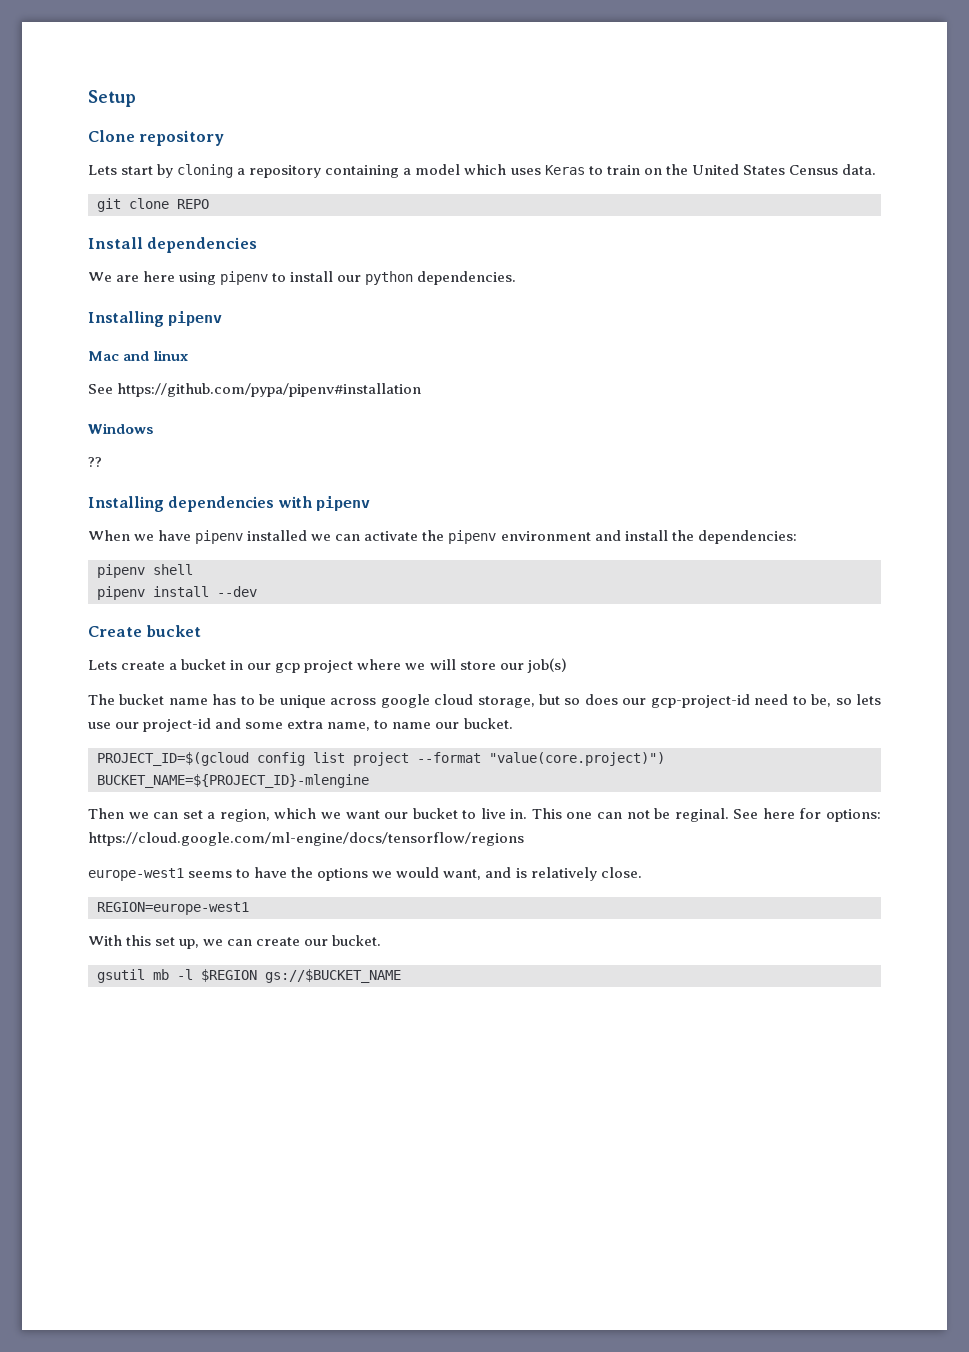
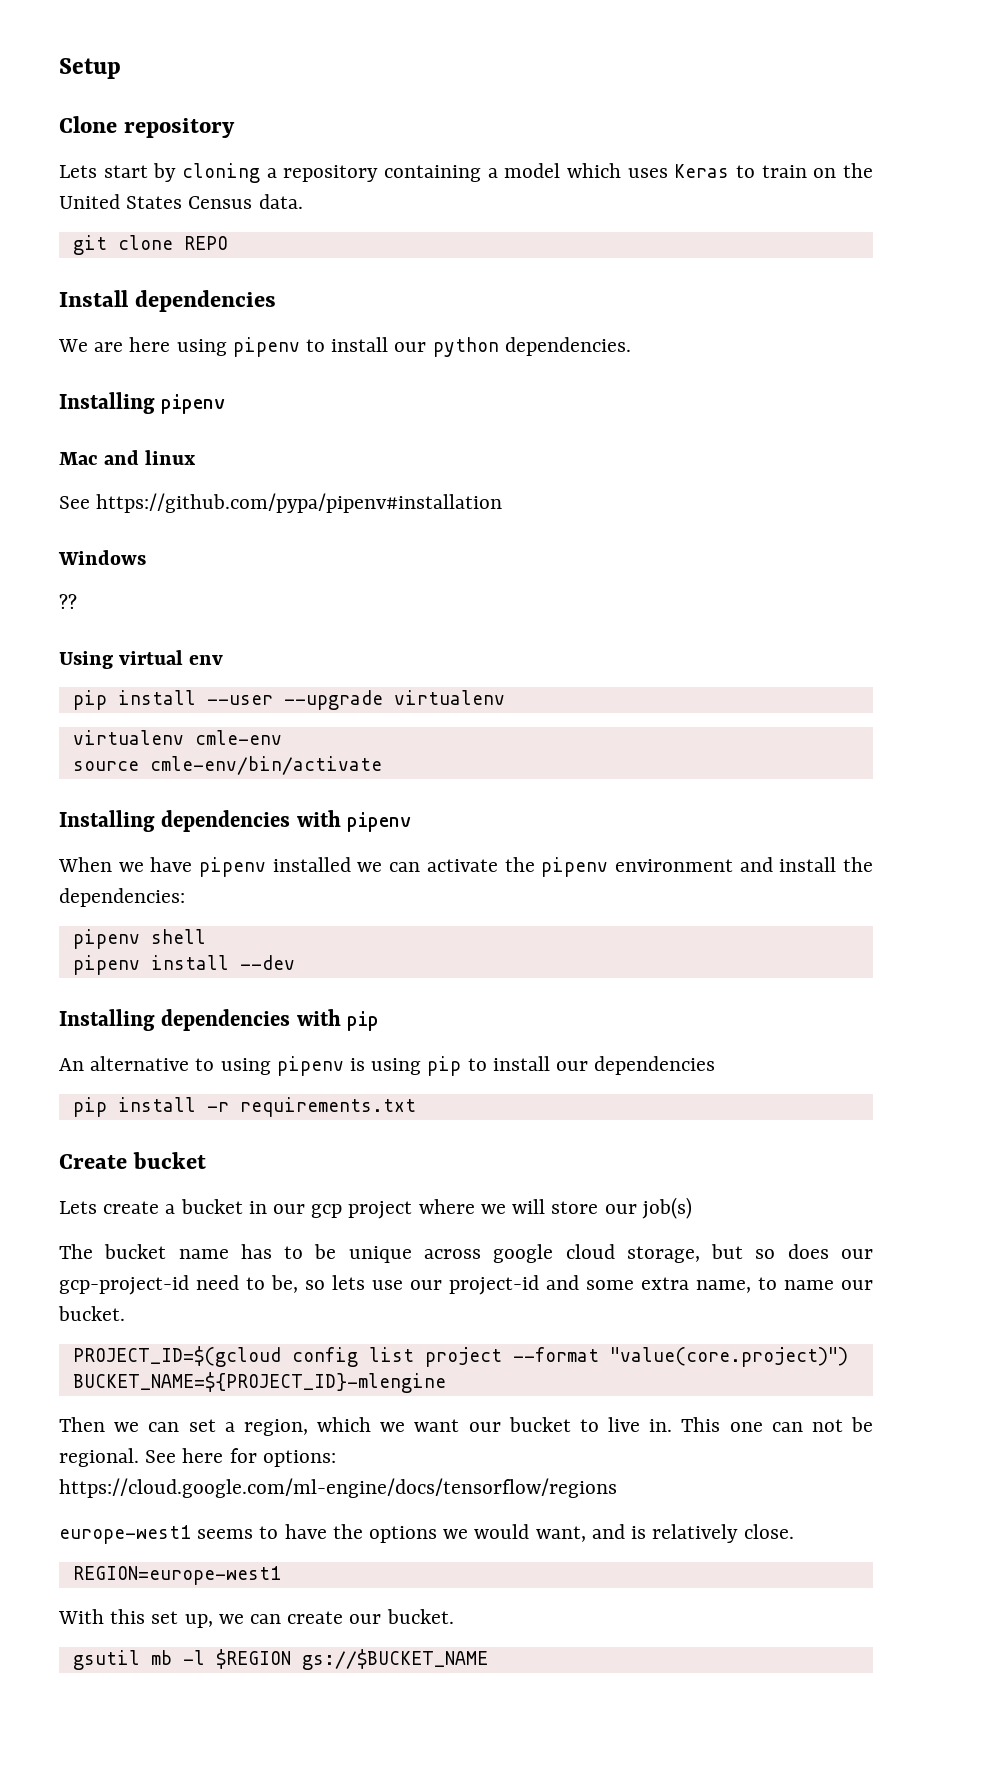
+ Using virtual env
+ pip install --user --upgrade virtualenv
+ virtualenv cmle-env
+ source cmle-env/bin/activate
+ Installing dependencies with pip
+ An alternative to using pipenv is using pip to install our dependencies
+ pip install -r requirements.txt
- This one can not be reginal.
+ This one can not be regional.

